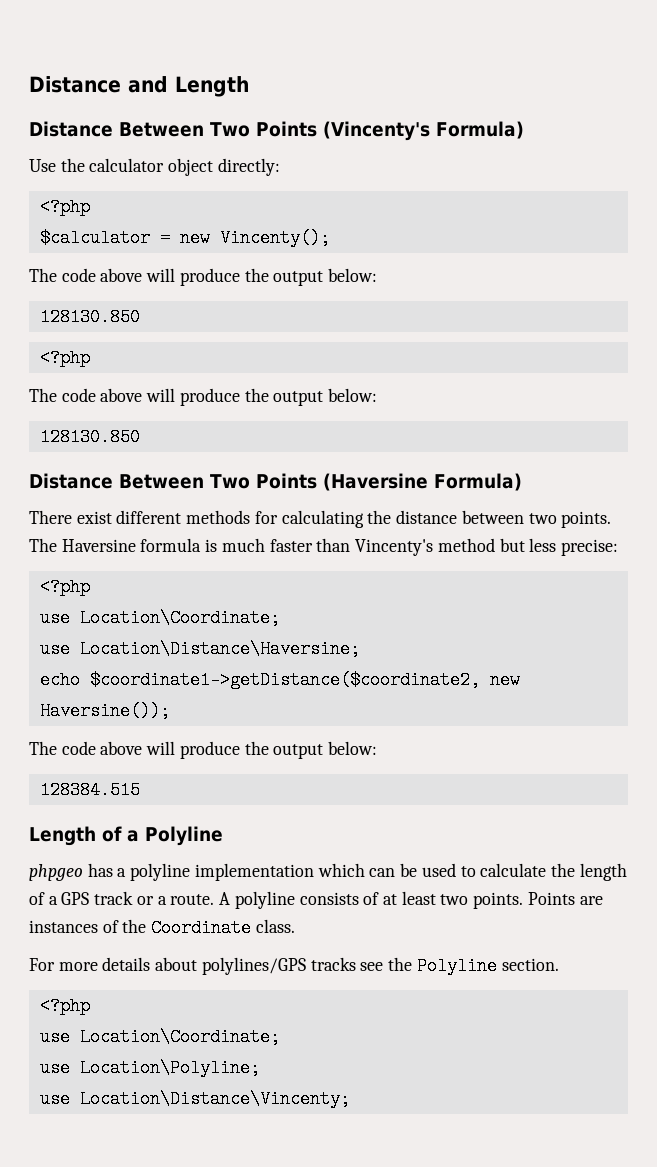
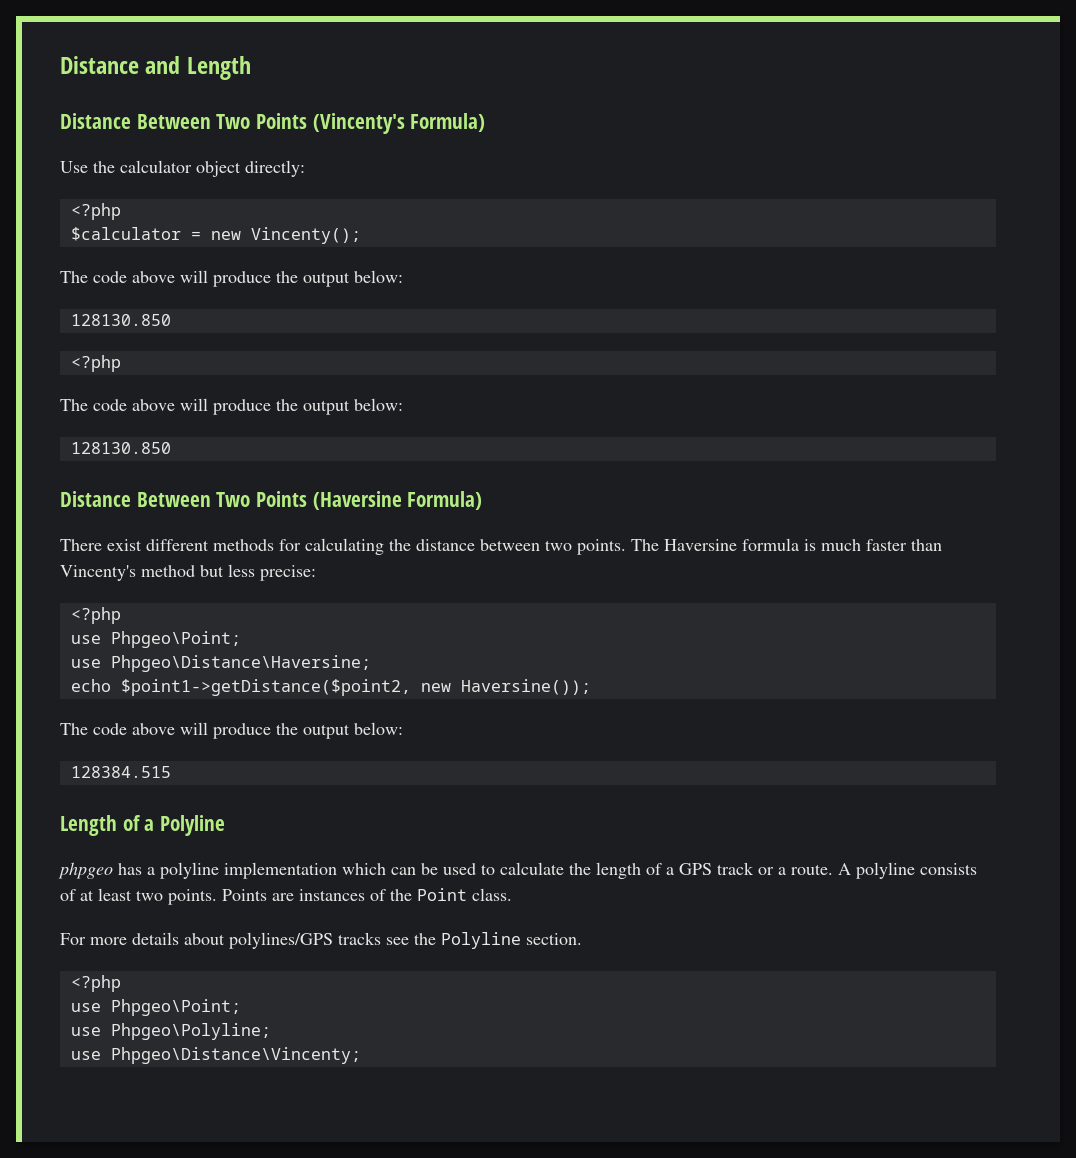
  The Haversine formula is much faster than Vincenty's method but less precise:
  <?php
- use Location\Coordinate;
- use Location\Distance\Haversine;
+ use Phpgeo\Point;
+ use Phpgeo\Distance\Haversine;
- echo $coordinate1->getDistance($coordinate2, new Haversine());
+ echo $point1->getDistance($point2, new Haversine());
- Points are instances of the Coordinate class.
+ Points are instances of the Point class.
  For more details about polylines/GPS tracks see the Polyline section.
  <?php
- use Location\Coordinate;
- use Location\Polyline;
- use Location\Distance\Vincenty;
+ use Phpgeo\Point;
+ use Phpgeo\Polyline;
+ use Phpgeo\Distance\Vincenty;

